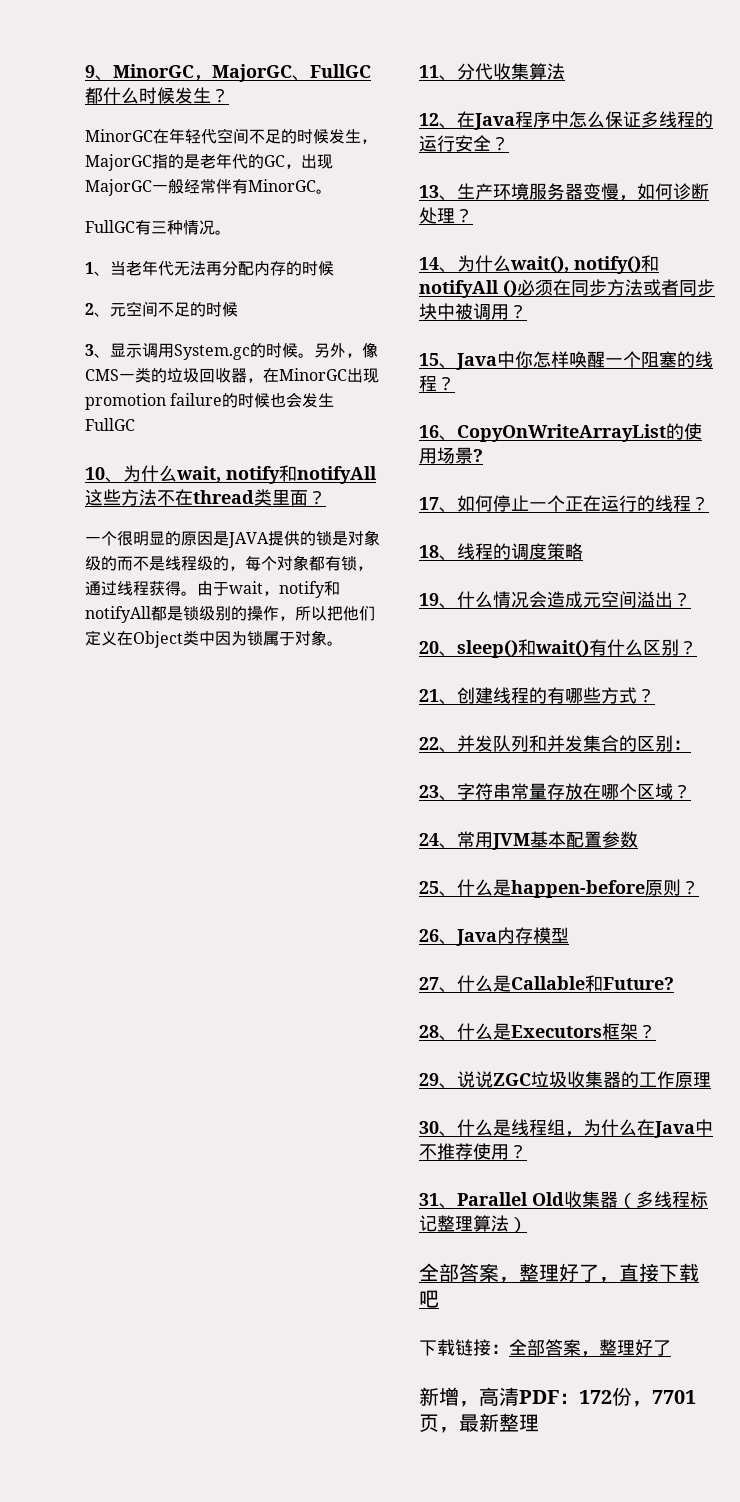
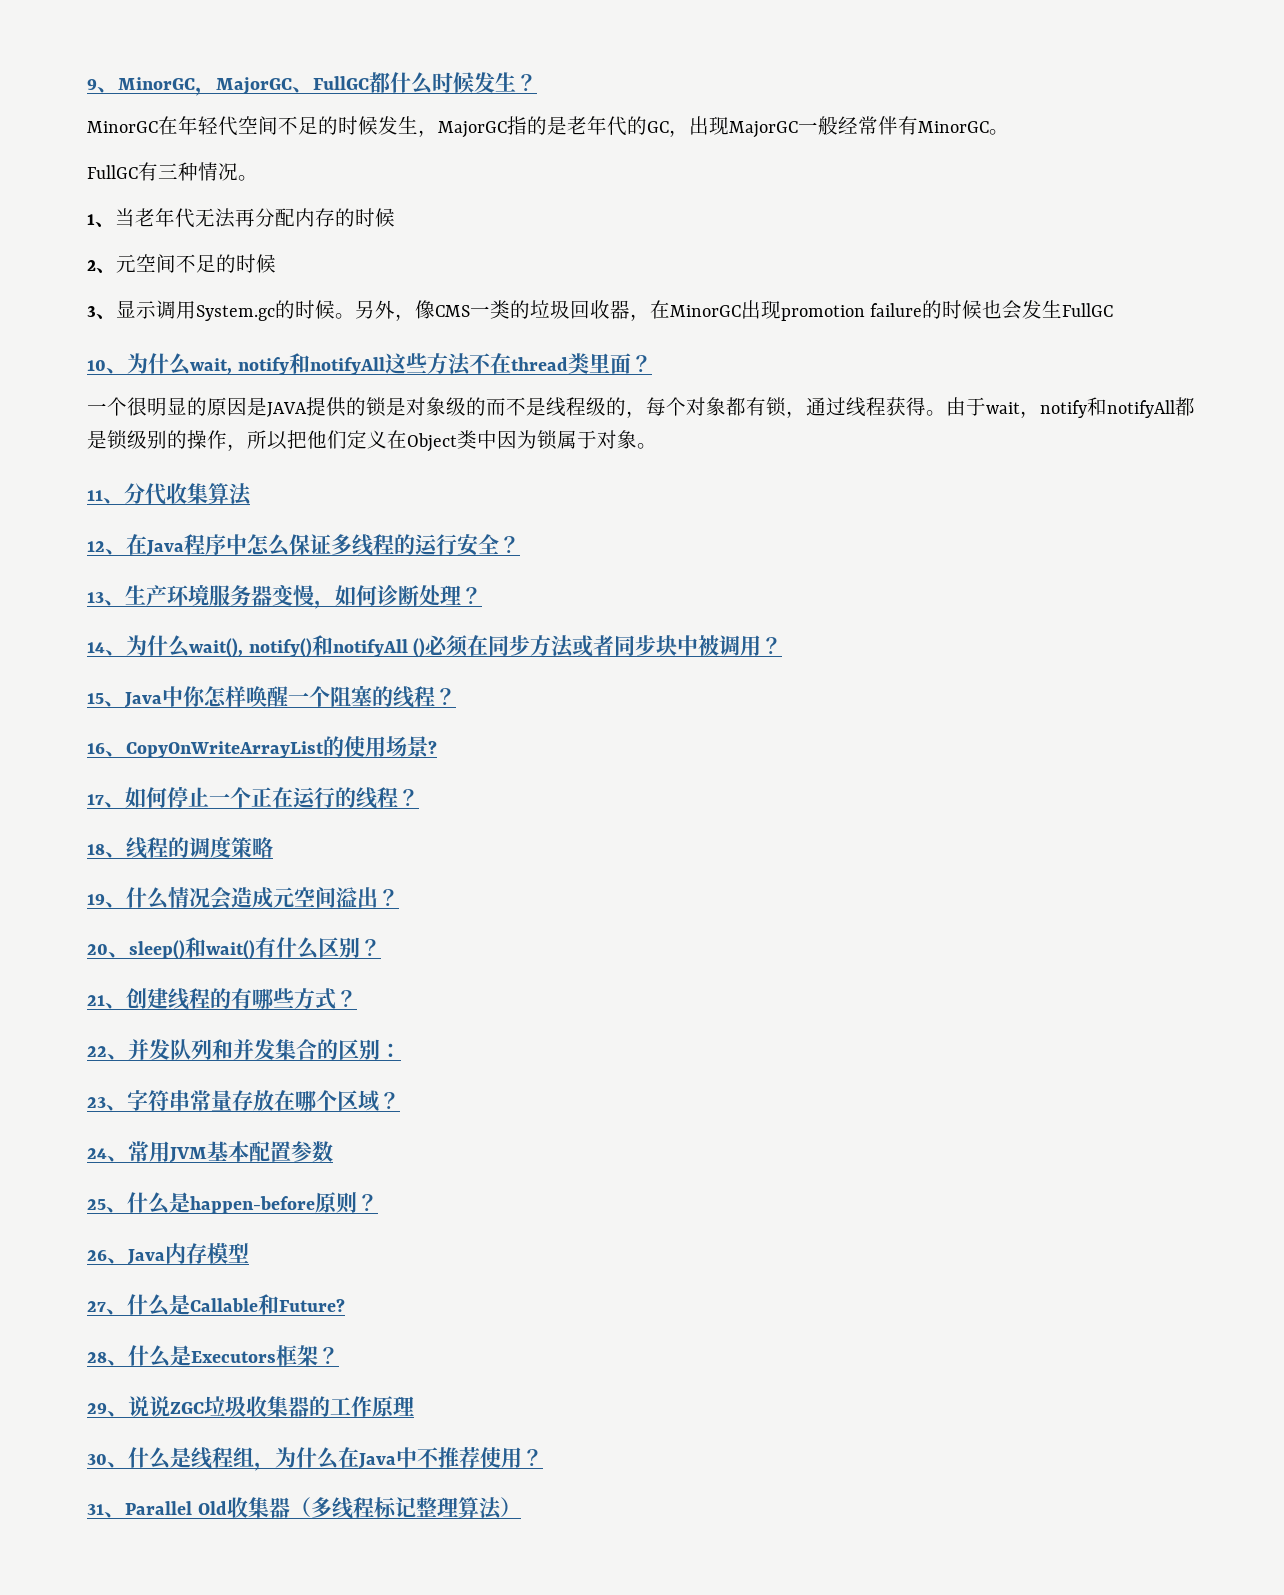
- 全部答案，整理好了，直接下载吧
- 下载链接：全部答案，整理好了
- 新增，高清PDF：172份，7701页，最新整理

